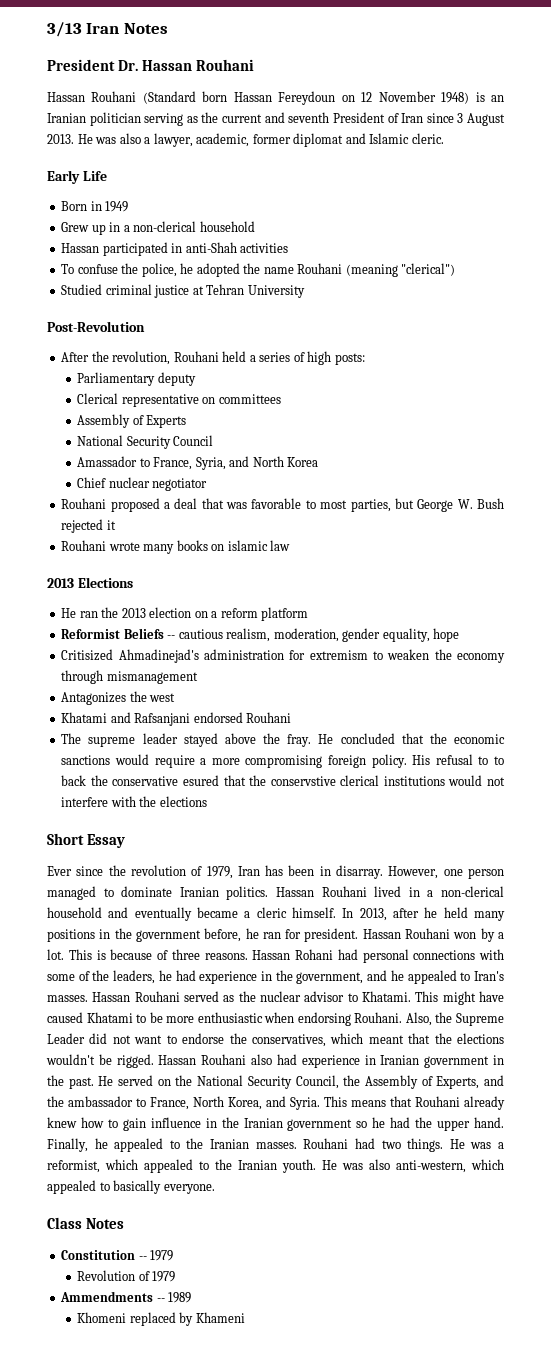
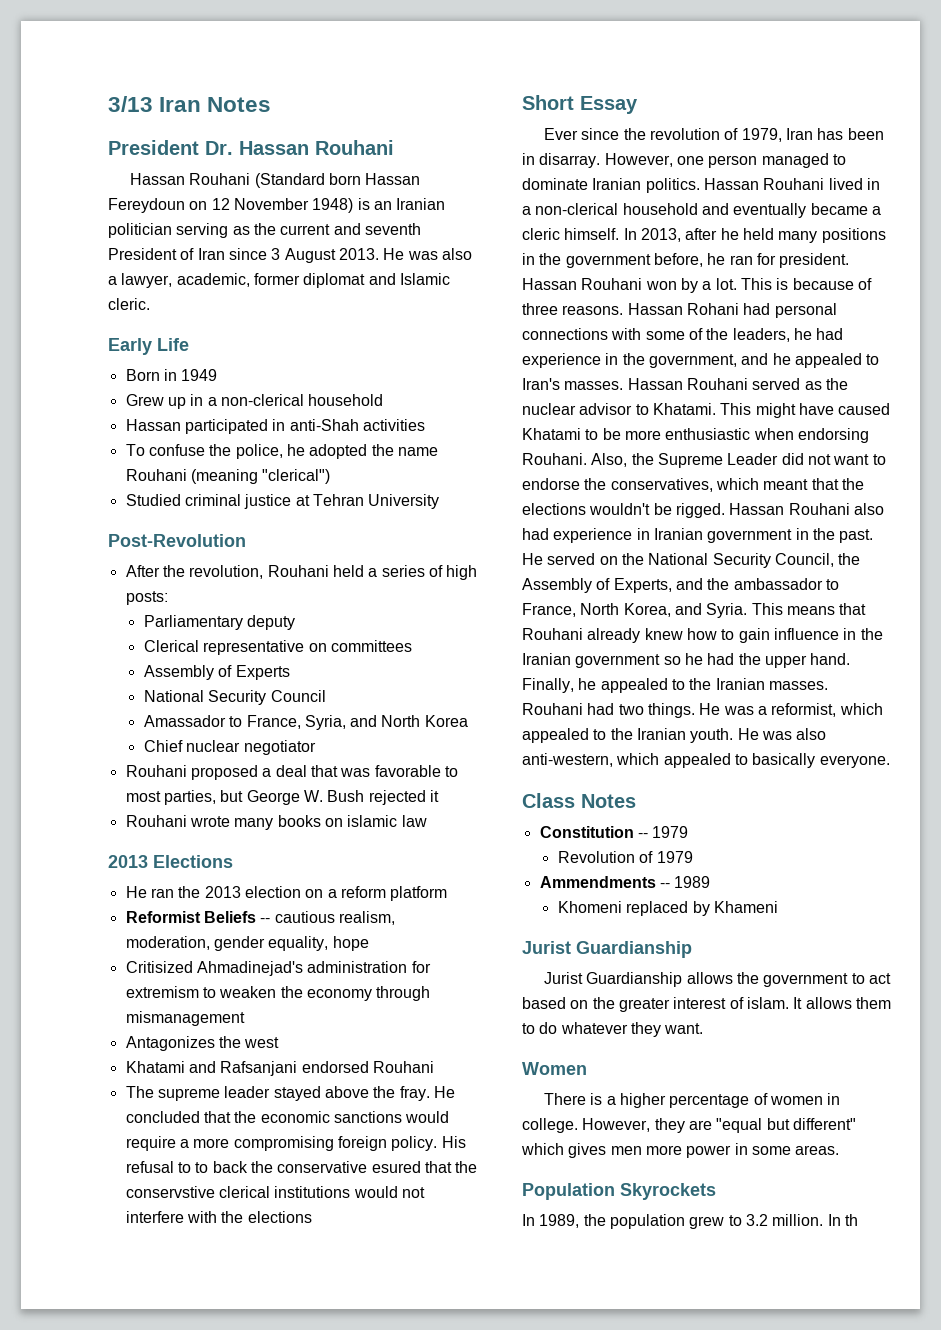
  Khomeni replaced by Khameni
+ Jurist Guardianship
+ Jurist Guardianship allows the government to act based on the greater interest of islam. It allows them to do whatever they want.
+ Women
+ There is a higher percentage of women in college. However, they are "equal but different" which gives men more power in some areas.
+ Population Skyrockets
+ In 1989, the population grew to 3.2 million. In th

